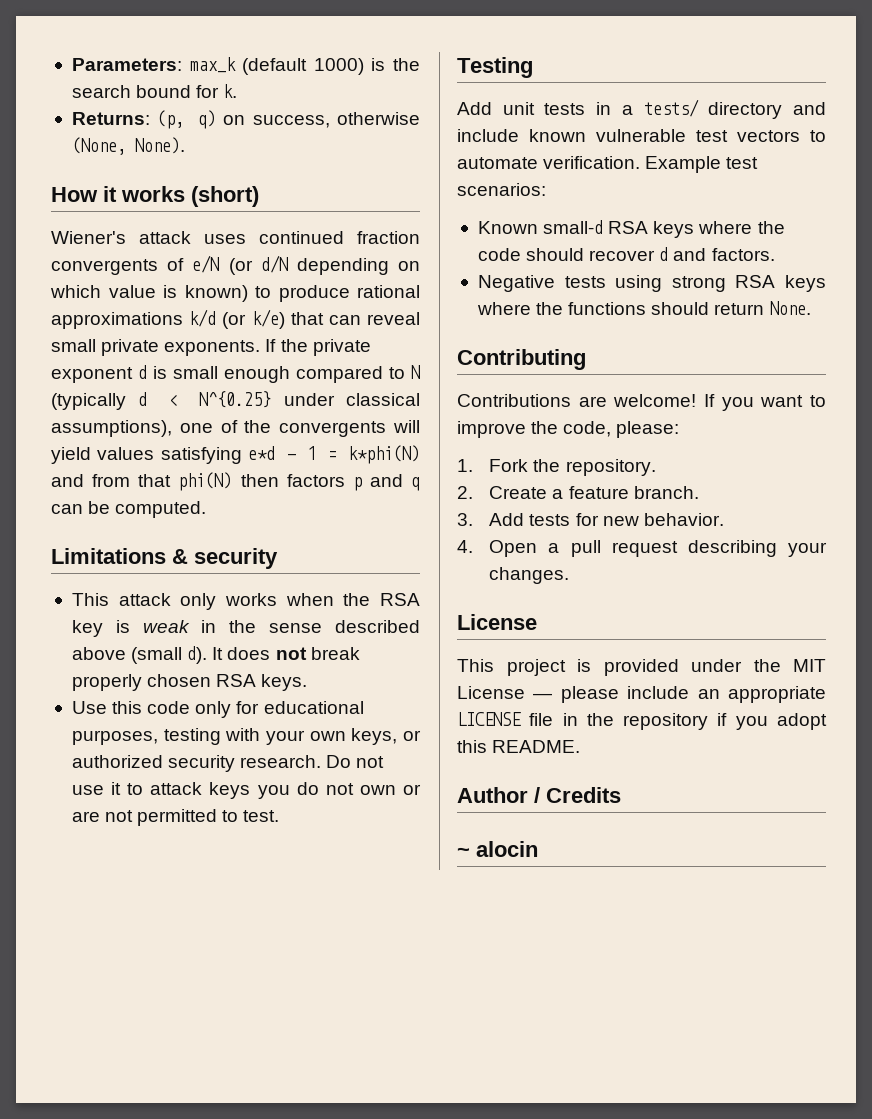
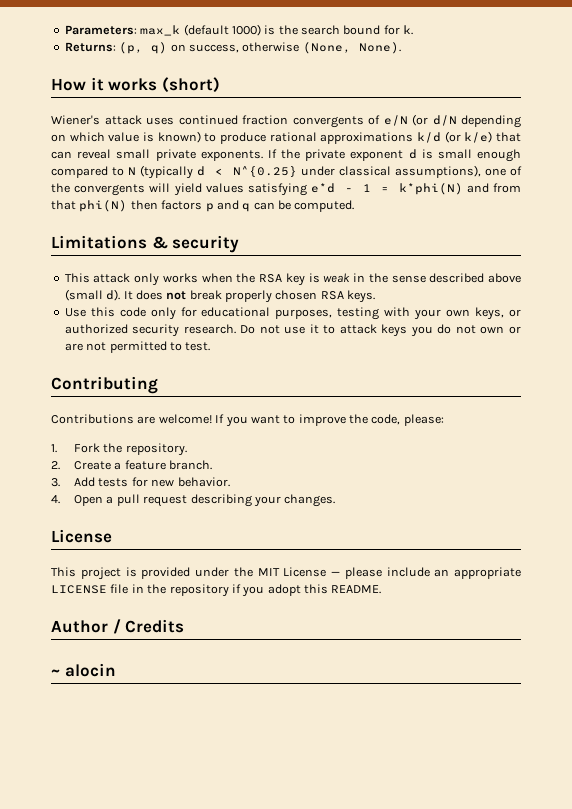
- Testing
- Add unit tests in a tests/ directory and include known vulnerable test vectors to automate verification. Example test scenarios:
- Known small-d RSA keys where the code should recover d and factors.
- Negative tests using strong RSA keys where the functions should return None.

